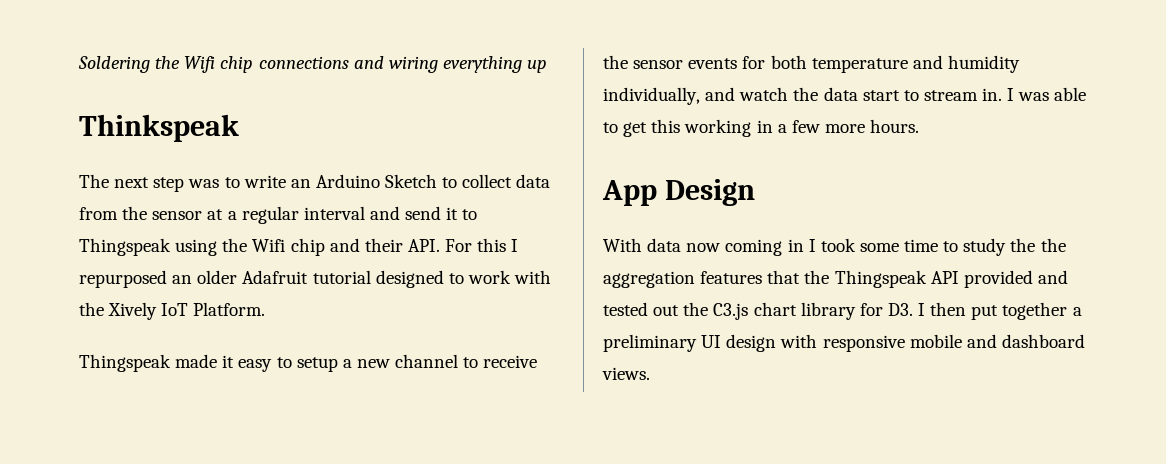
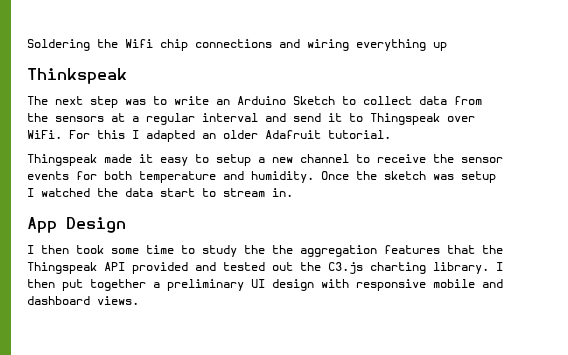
- The next step was to write an Arduino Sketch to collect data from the sensor at a regular interval and send it to Thingspeak using the Wifi chip and their API. For this I repurposed an older Adafruit tutorial designed to work with the Xively IoT Platform.
+ The next step was to write an Arduino Sketch to collect data from the sensors at a regular interval and send it to Thingspeak over WiFi. For this I adapted an older Adafruit tutorial.
- Thingspeak made it easy to setup a new channel to receive the sensor events for both temperature and humidity individually, and watch the data start to stream in. I was able to get this working in a few more hours.
+ Thingspeak made it easy to setup a new channel to receive the sensor events for both temperature and humidity. Once the sketch was setup I watched the data start to stream in.
  App Design
- With data now coming in I took some time to study the the aggregation features that the Thingspeak API provided and tested out the C3.js chart library for D3. I then put together a preliminary UI design with responsive mobile and dashboard views.
+ I then took some time to study the the aggregation features that the Thingspeak API provided and tested out the C3.js charting library. I then put together a preliminary UI design with responsive mobile and dashboard views.

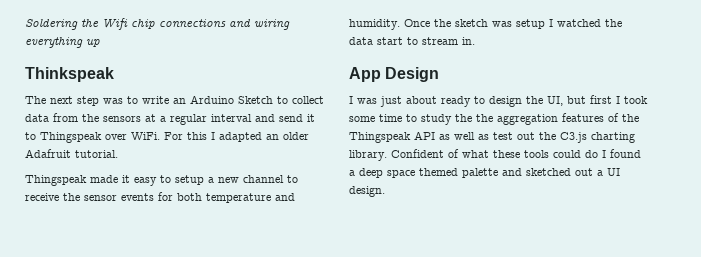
- I then took some time to study the the aggregation features that the Thingspeak API provided and tested out the C3.js charting library.
+ I was just about ready to design the UI, but first I took some time to study the the aggregation features of the Thingspeak API as well as test out the C3.js charting library.
- I then put together a preliminary UI design with responsive mobile and dashboard views.
+ Confident of what these tools could do I found a deep space themed palette and sketched out a UI design.

